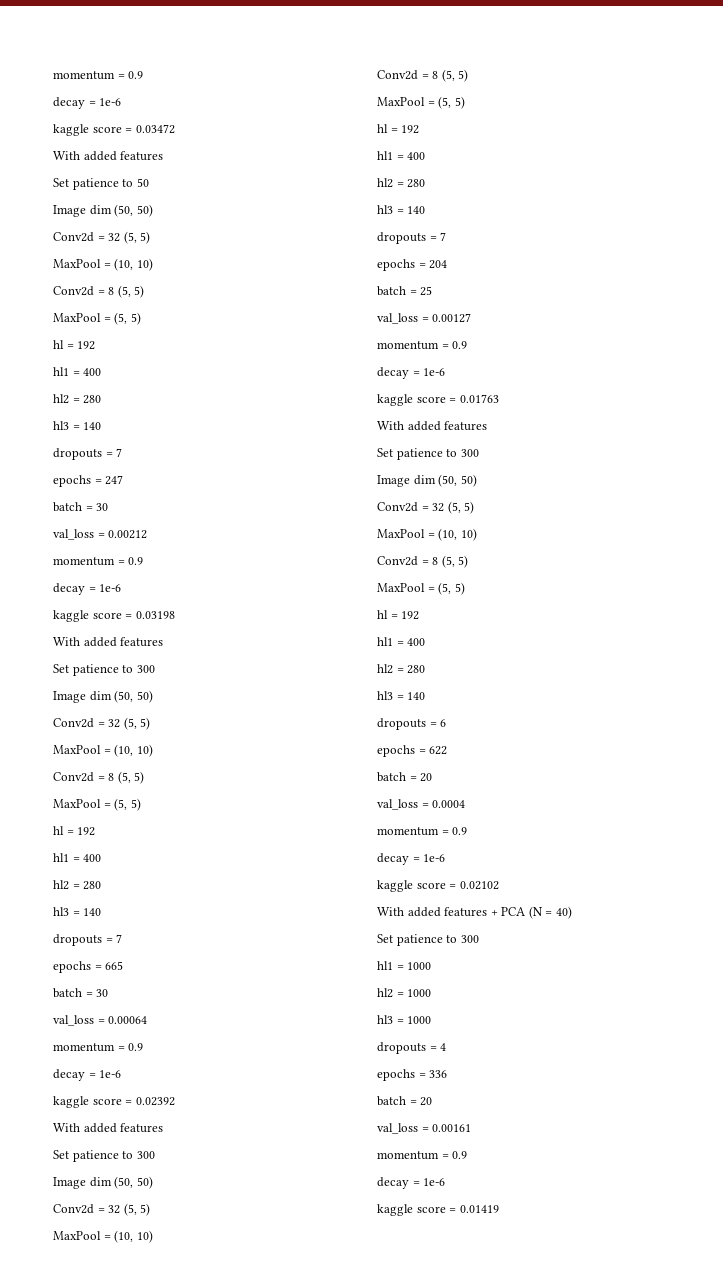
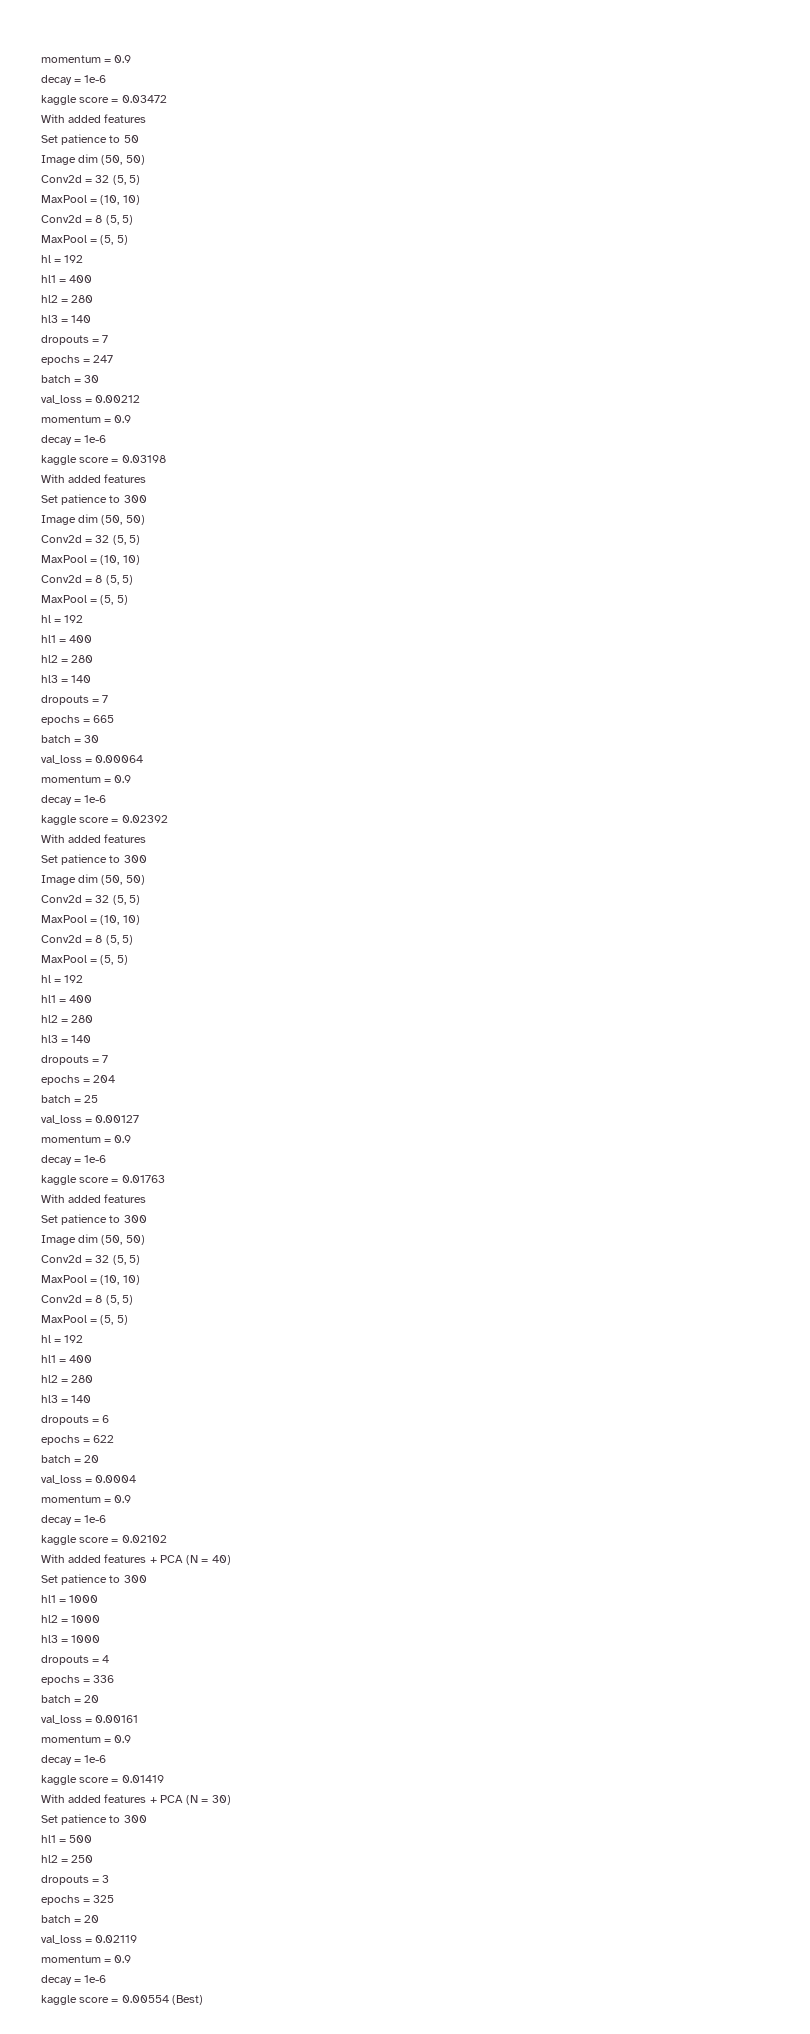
+ With added features + PCA (N = 30)
+ Set patience to 300
+ hl1 = 500
+ hl2 = 250
+ dropouts = 3
+ epochs = 325
+ batch = 20
+ val_loss = 0.02119
+ momentum = 0.9
+ decay = 1e-6
+ kaggle score = 0.00554 (Best)

